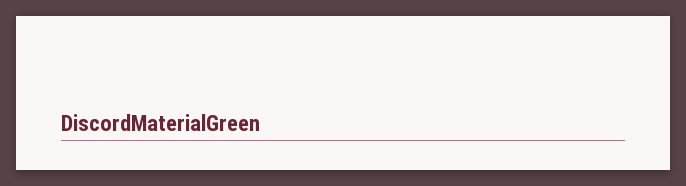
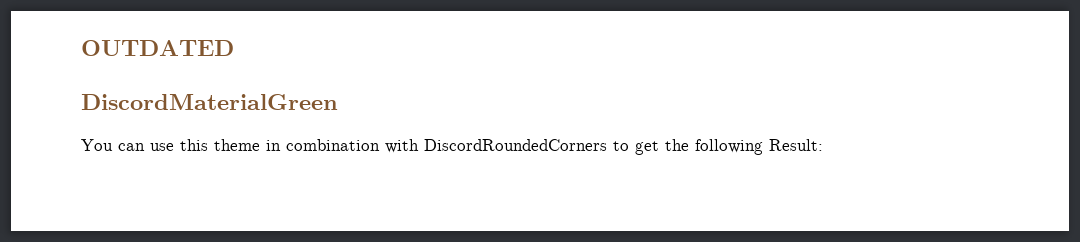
+ OUTDATED
+ You can use this theme in combination with DiscordRoundedCorners to get the following Result:

